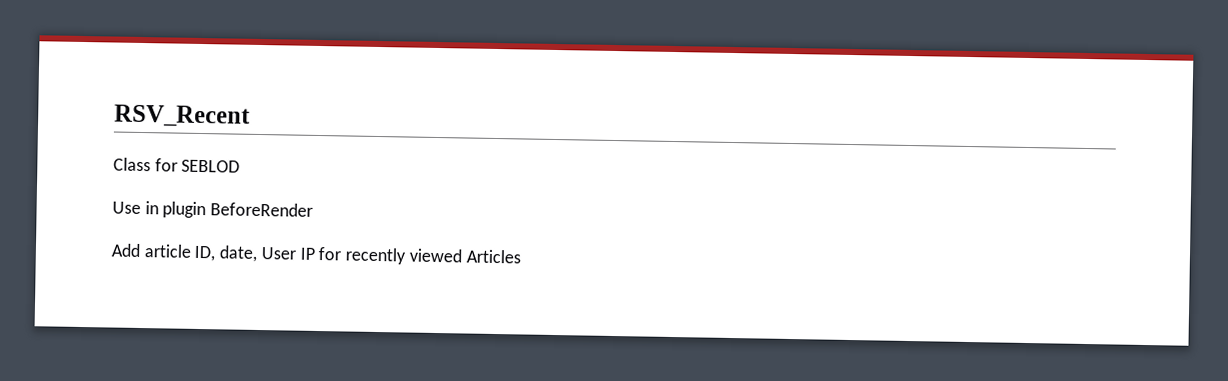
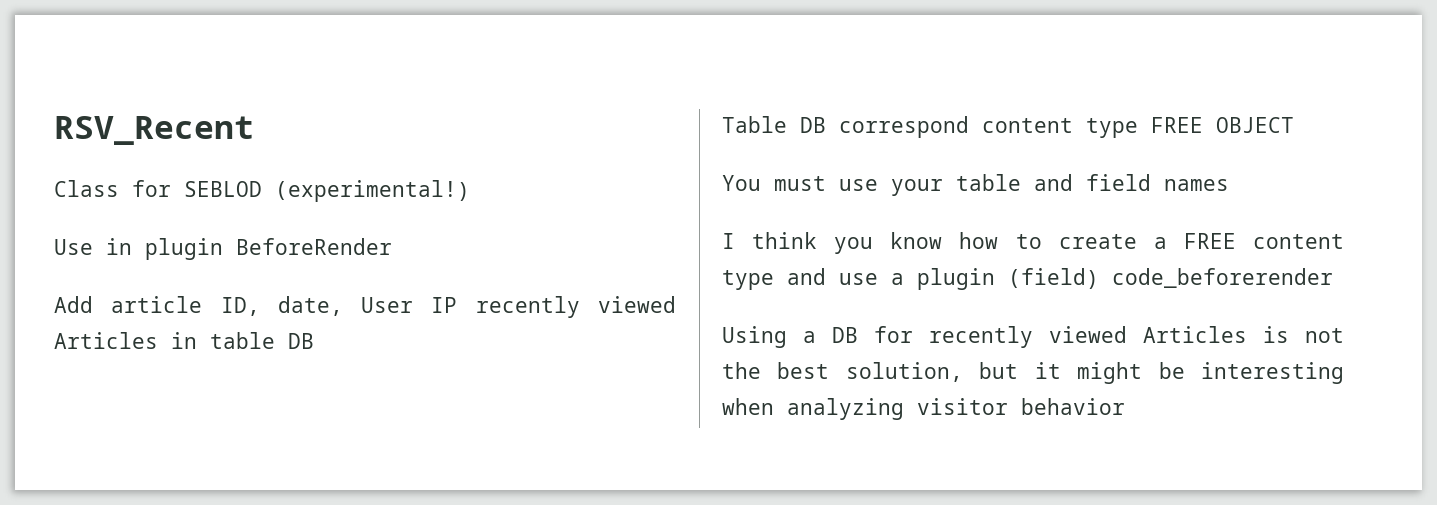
- Class for SEBLOD
+ Class for SEBLOD (experimental!)
- Add article ID, date, User IP for recently viewed Articles
+ Add article ID, date, User IP recently viewed Articles in table DB
+ Table DB correspond content type FREE OBJECT
+ You must use your table and field names
+ I think you know how to create a FREE content type and use a plugin (field) code_beforerender
+ Using a DB for recently viewed Articles is not the best solution, but it might be interesting when analyzing visitor behavior

